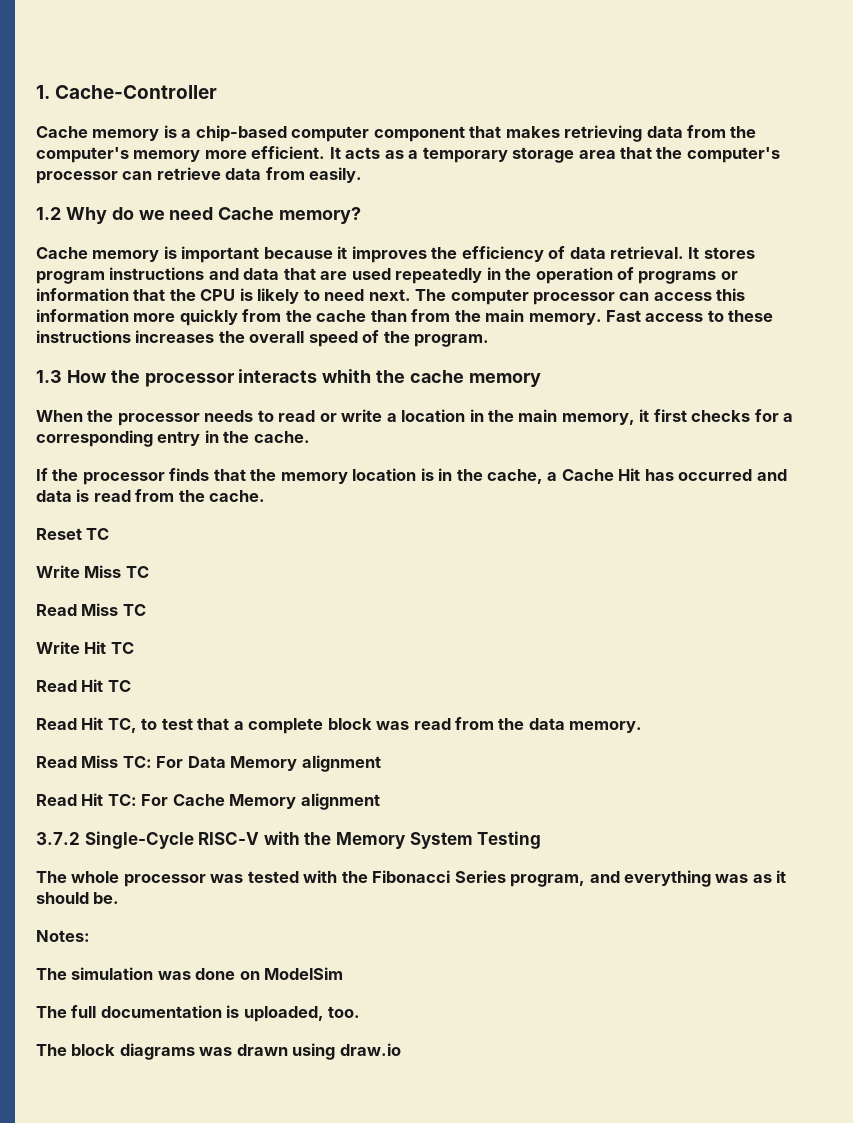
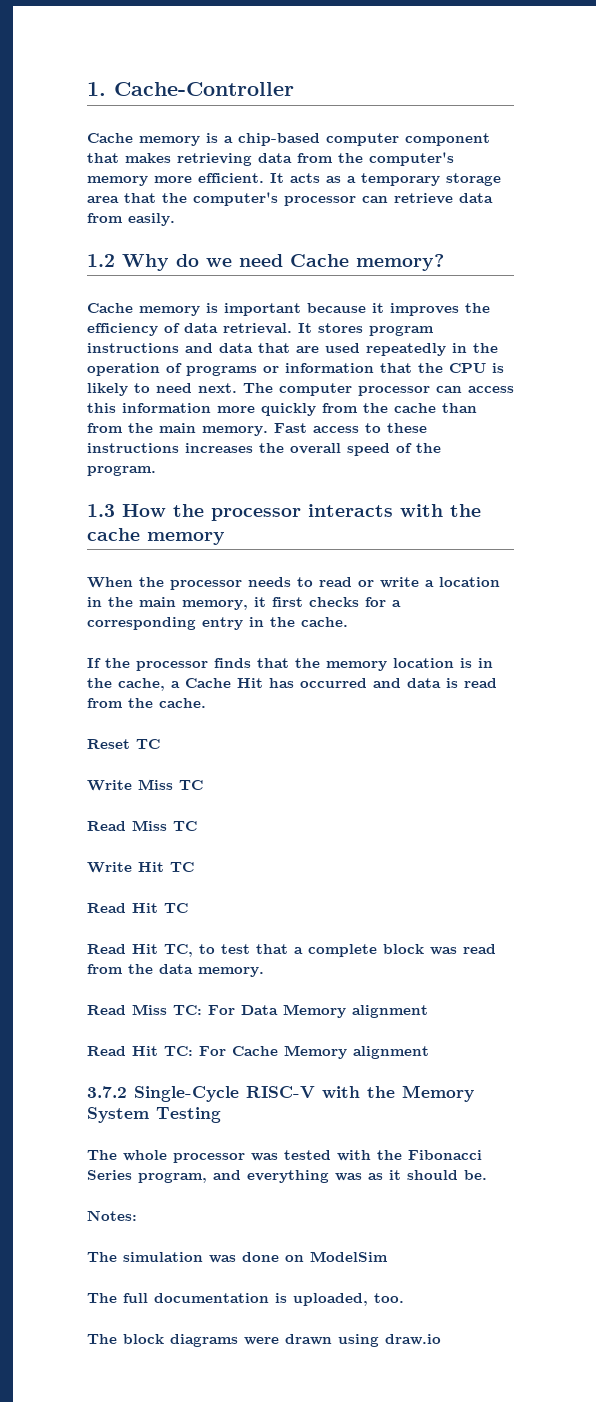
- 1.3 How the processor interacts whith the cache memory
+ 1.3 How the processor interacts with the cache memory
- The block diagrams was drawn using draw.io
+ The block diagrams were drawn using draw.io

